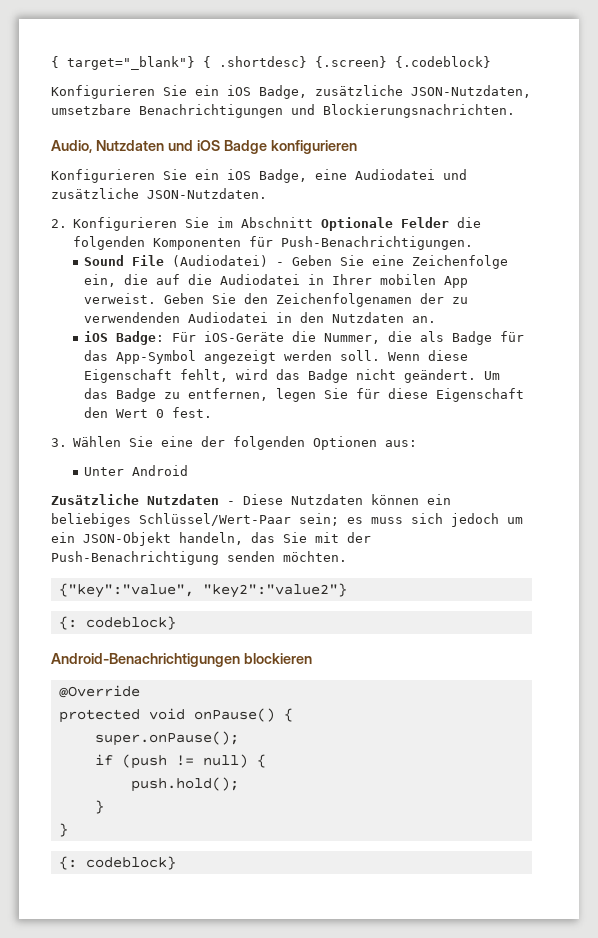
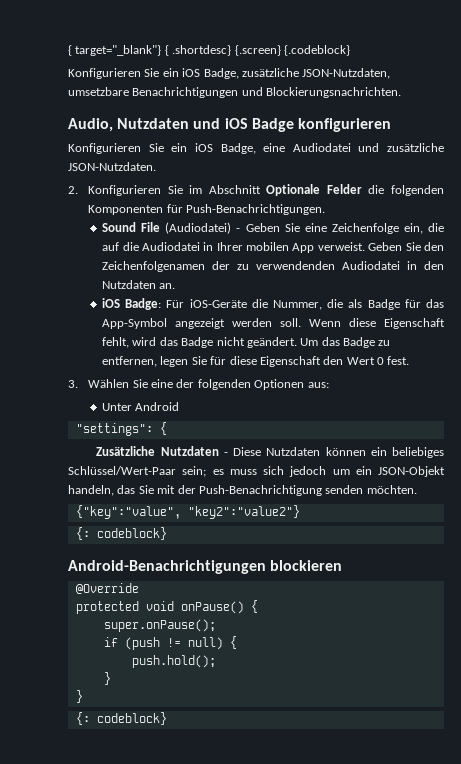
+ "settings": {

